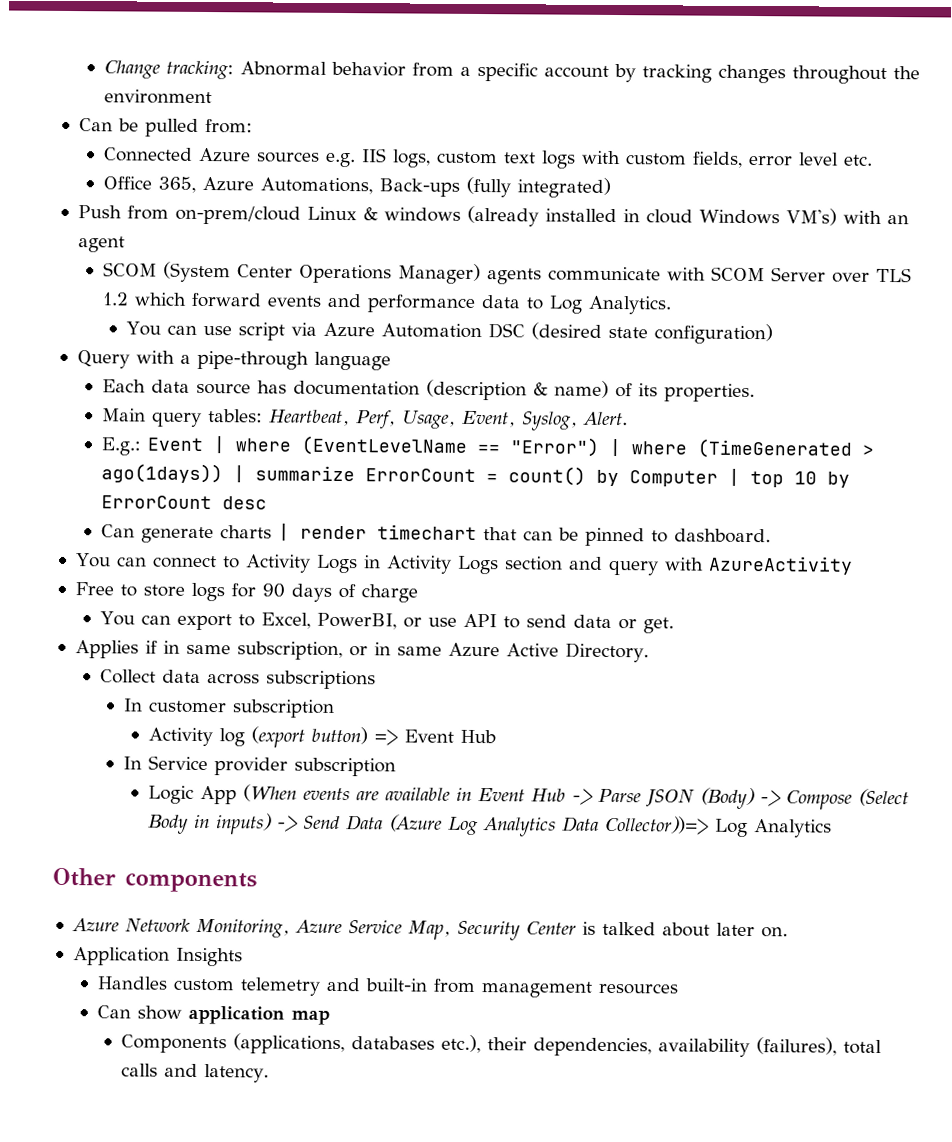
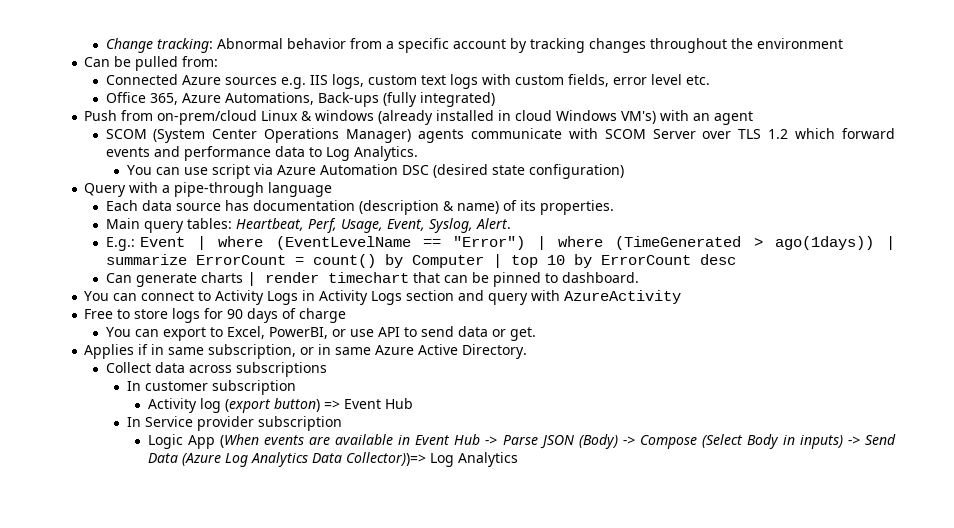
- Other components
- Azure Network Monitoring, Azure Service Map, Security Center is talked about later on.
- Application Insights
- Handles custom telemetry and built-in from management resources
- Can show application map
- Components (applications, databases etc.), their dependencies, availability (failures), total calls and latency.

